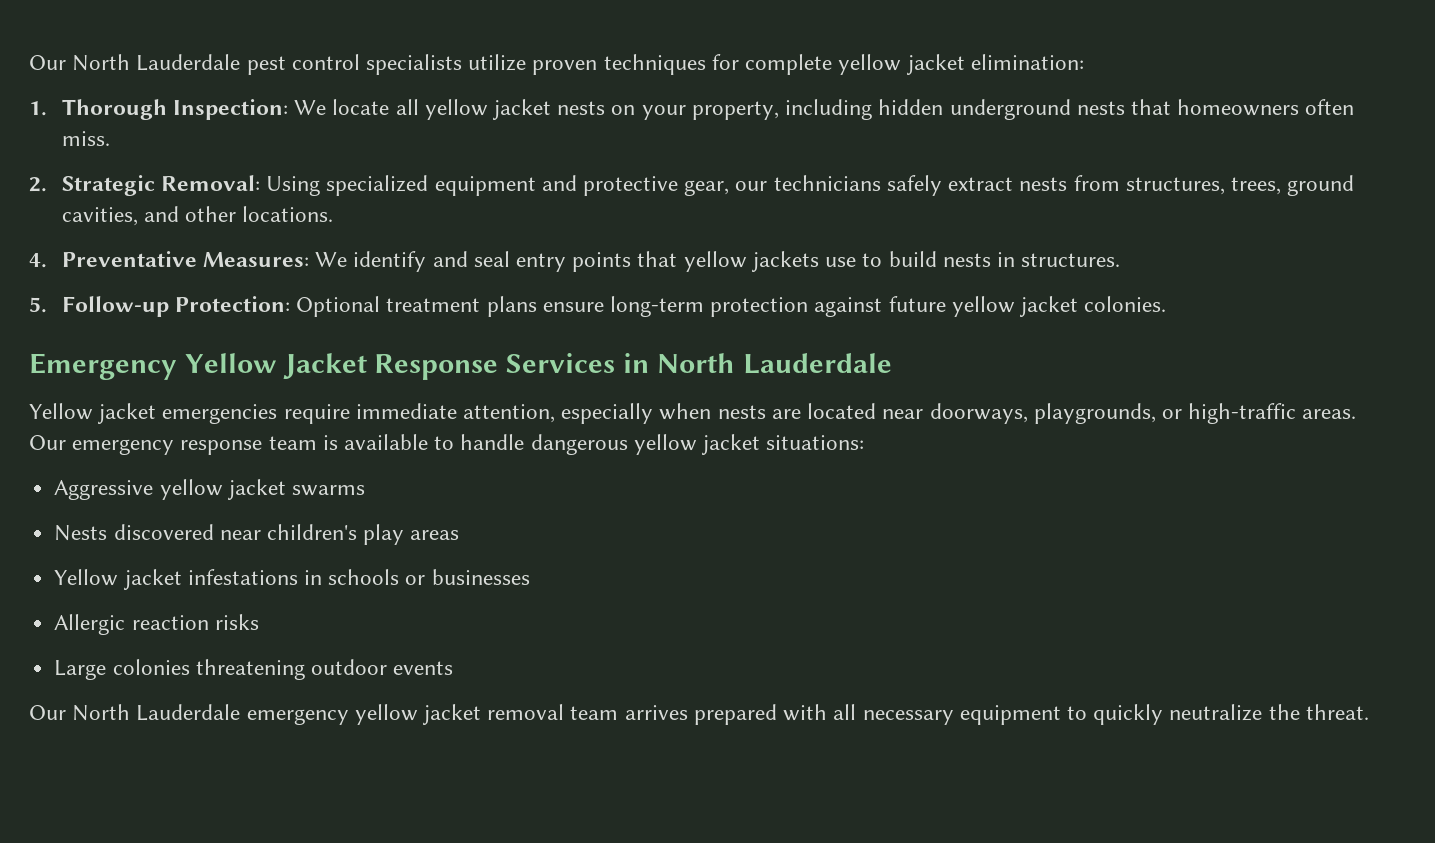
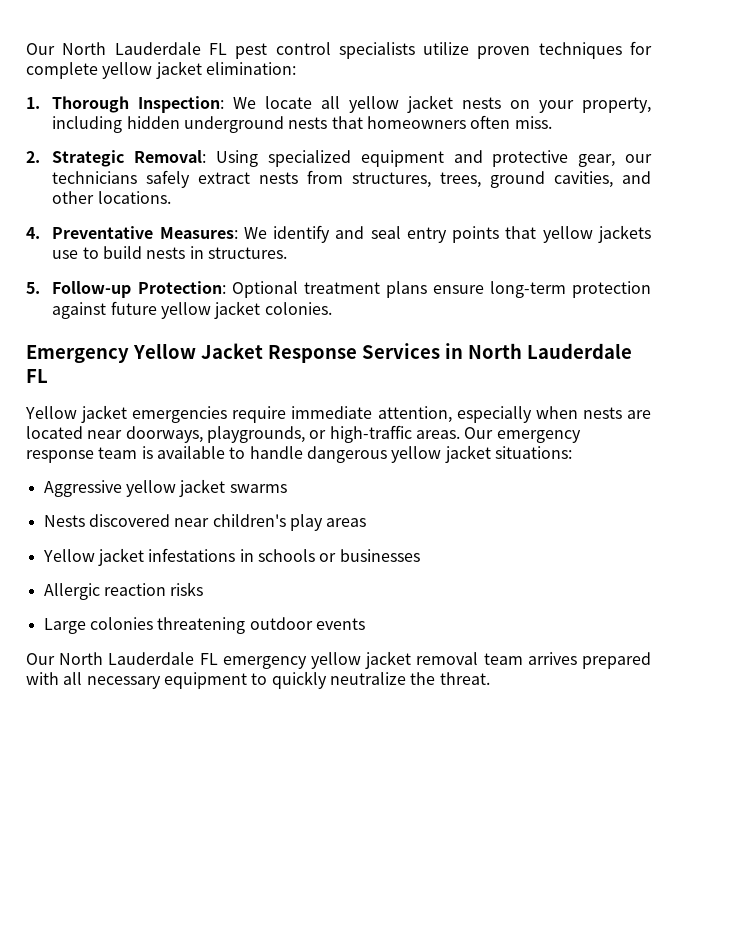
- Our North Lauderdale pest control specialists utilize proven techniques for complete yellow jacket elimination:
+ Our North Lauderdale FL pest control specialists utilize proven techniques for complete yellow jacket elimination:
- Emergency Yellow Jacket Response Services in North Lauderdale
+ Emergency Yellow Jacket Response Services in North Lauderdale FL
- Our North Lauderdale emergency yellow jacket removal team arrives prepared with all necessary equipment to quickly neutralize the threat.
+ Our North Lauderdale FL emergency yellow jacket removal team arrives prepared with all necessary equipment to quickly neutralize the threat.

